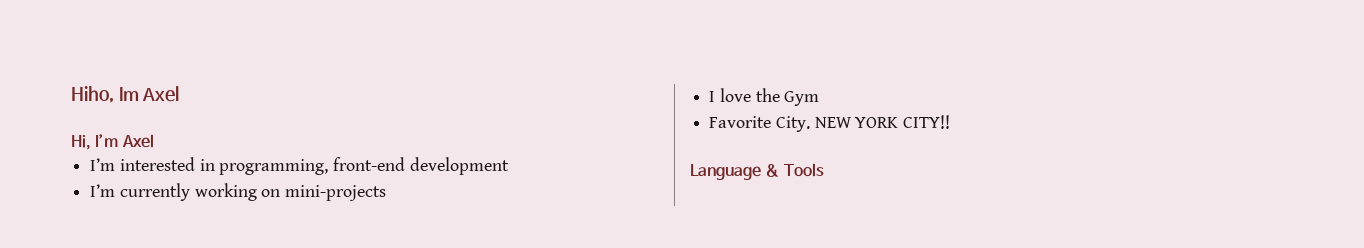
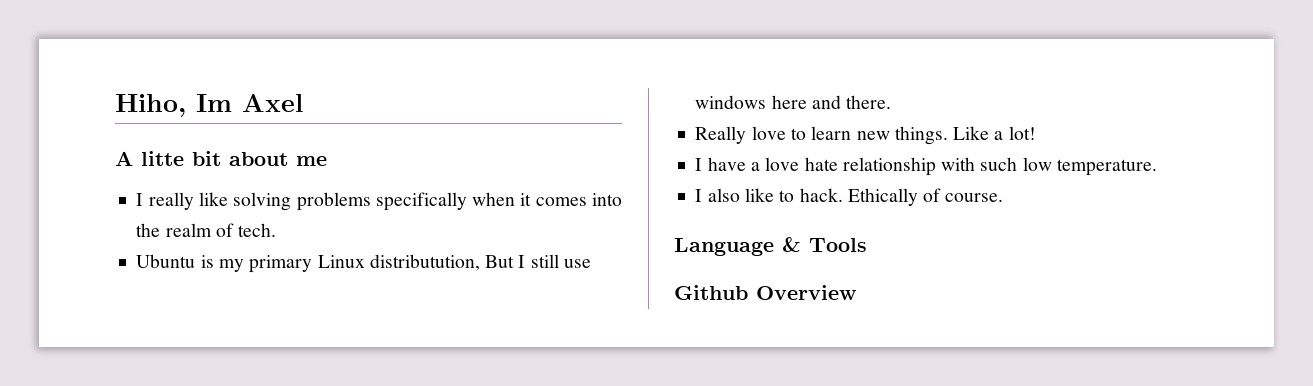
- Hi, I’m Axel
- I’m interested in programming, front-end development
- I’m currently working on mini-projects
- I love the Gym
- Favorite City. NEW YORK CITY!!
+ A litte bit about me
+ I really like solving problems specifically when it comes into the realm of tech.
+ Ubuntu is my primary Linux distributution, But I still use windows here and there.
+ Really love to learn new things. Like a lot!
+ I have a love hate relationship with such low temperature.
+ I also like to hack. Ethically of course.
+ Github Overview

